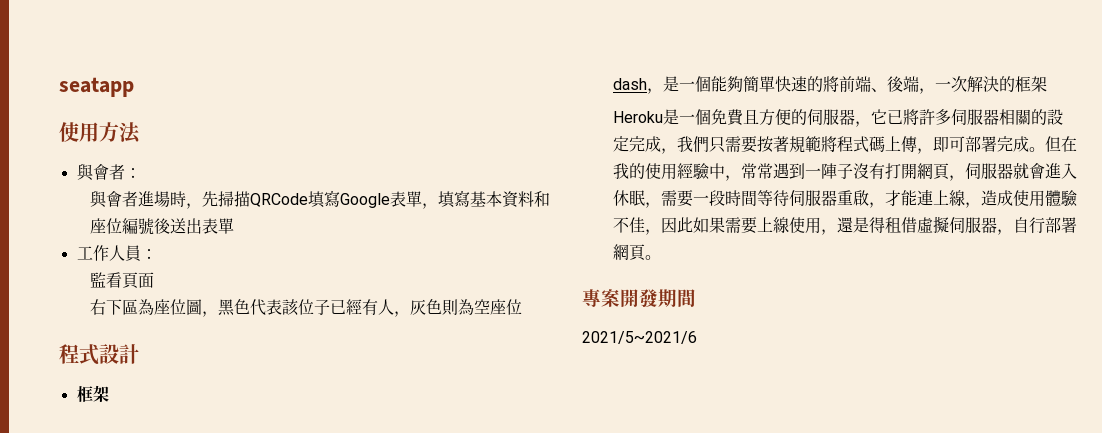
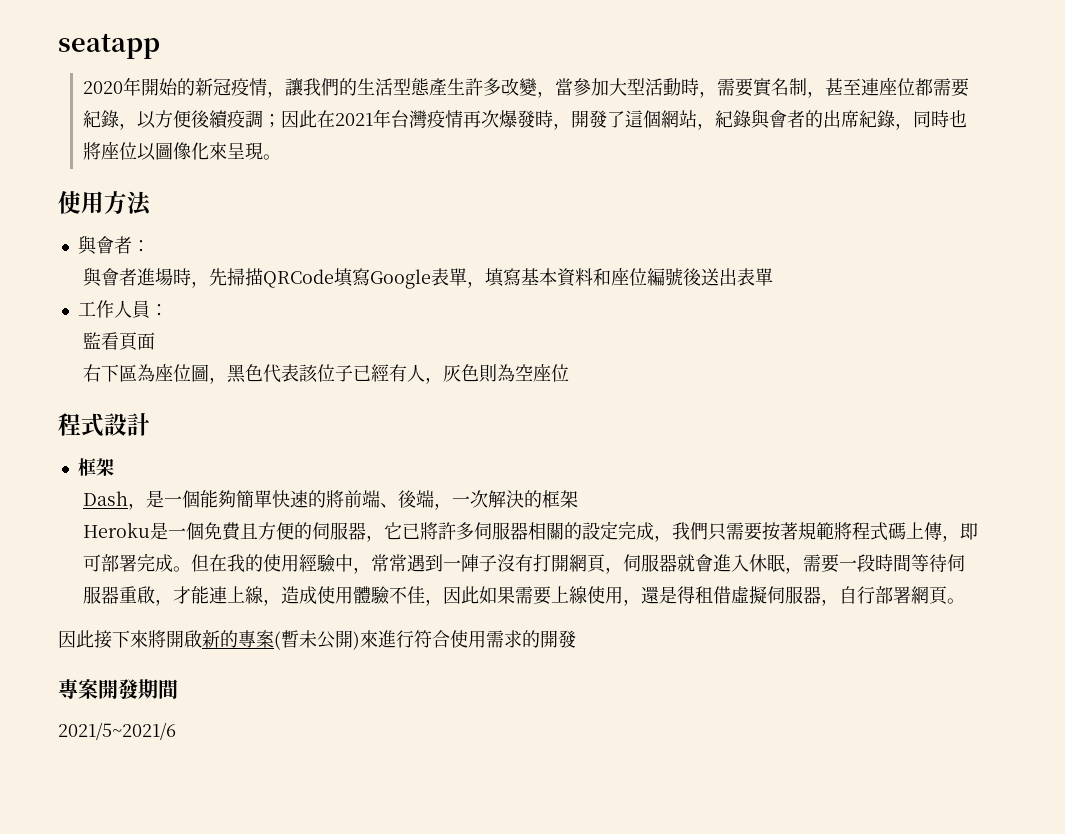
+ 2020年開始的新冠疫情，讓我們的生活型態產生許多改變，當參加大型活動時，需要實名制，甚至連座位都需要紀錄，以方便後續疫調；因此在2021年台灣疫情再次爆發時，開發了這個網站，紀錄與會者的出席紀錄，同時也將座位以圖像化來呈現。
- dash，是一個能夠簡單快速的將前端、後端，一次解決的框架
+ Dash，是一個能夠簡單快速的將前端、後端，一次解決的框架
+ 因此接下來將開啟新的專案(暫未公開)來進行符合使用需求的開發

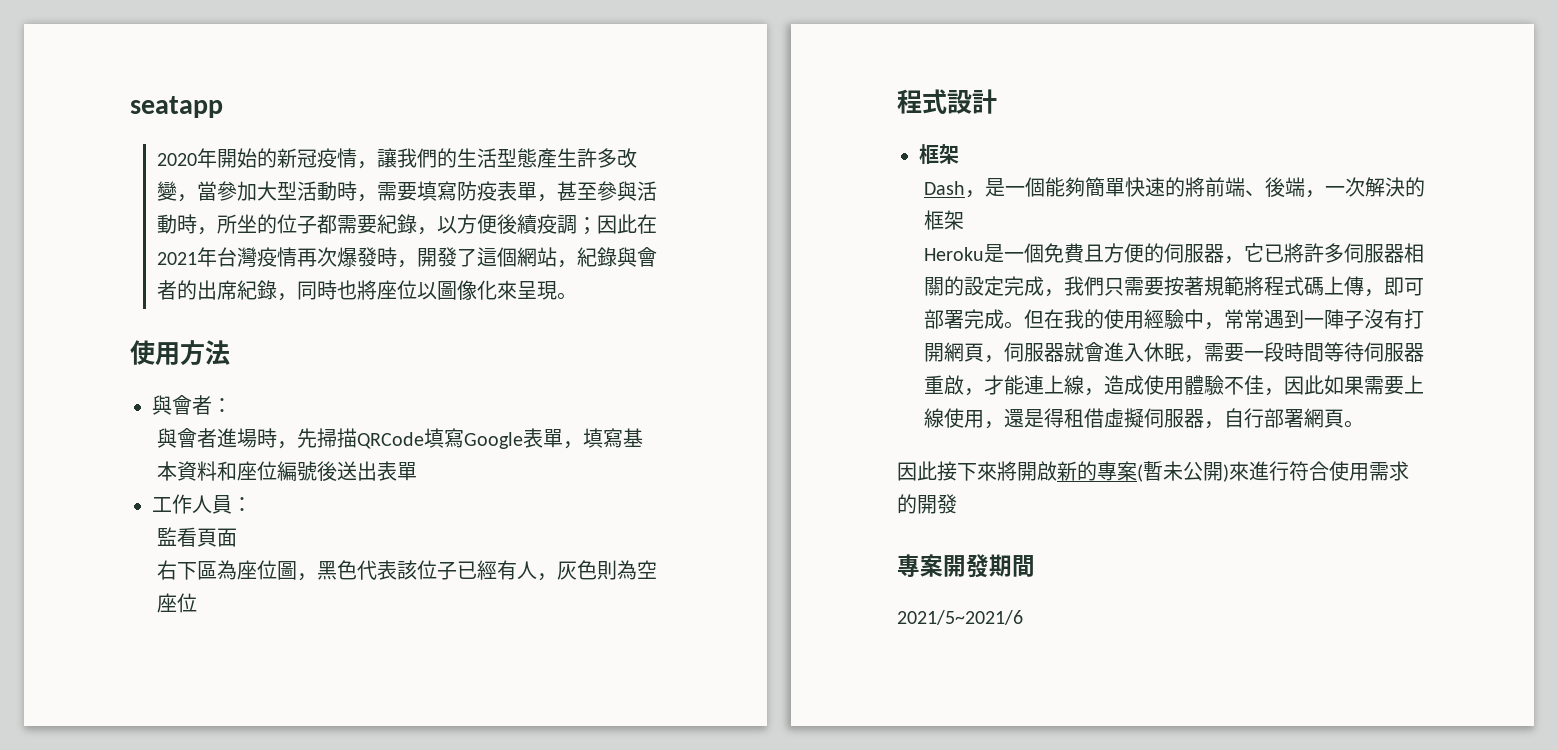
- 2020年開始的新冠疫情，讓我們的生活型態產生許多改變，當參加大型活動時，需要實名制，甚至連座位都需要紀錄，以方便後續疫調；因此在2021年台灣疫情再次爆發時，開發了這個網站，紀錄與會者的出席紀錄，同時也將座位以圖像化來呈現。
+ 2020年開始的新冠疫情，讓我們的生活型態產生許多改變，當參加大型活動時，需要填寫防疫表單，甚至參與活動時，所坐的位子都需要紀錄，以方便後續疫調；因此在2021年台灣疫情再次爆發時，開發了這個網站，紀錄與會者的出席紀錄，同時也將座位以圖像化來呈現。

